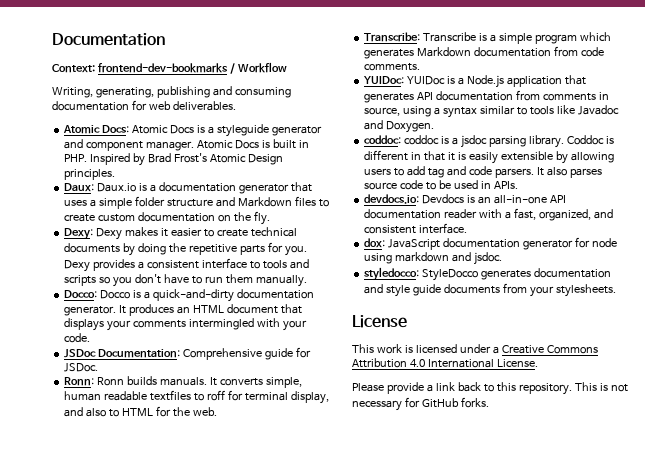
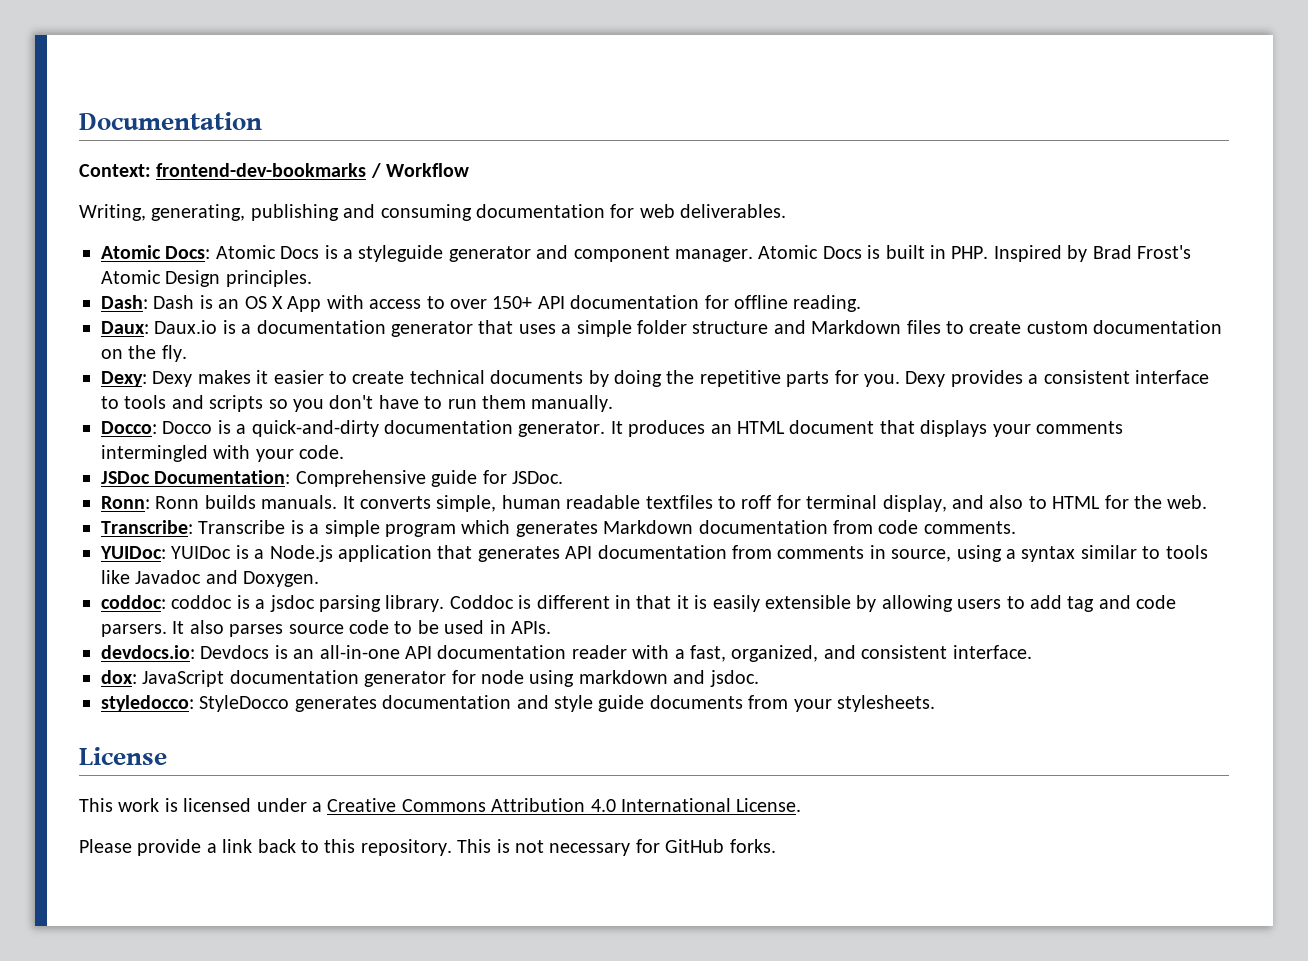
+ Dash: Dash is an OS X App with access to over 150+ API documentation for offline reading.

